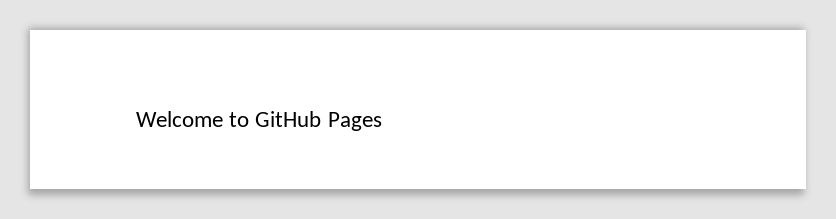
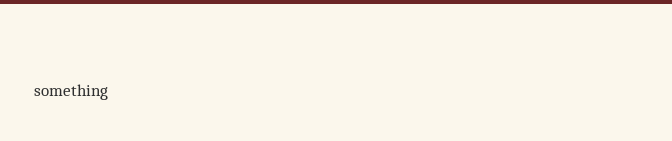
- Welcome to GitHub Pages
+ something

